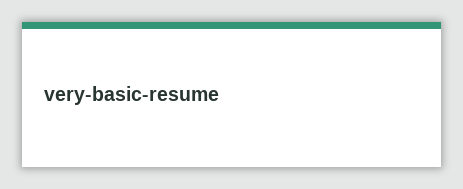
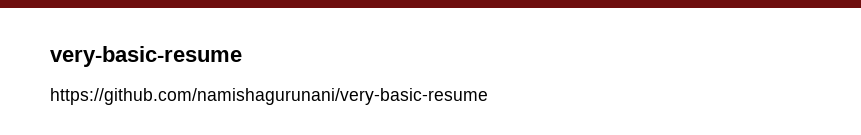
+ https://github.com/namishagurunani/very-basic-resume

